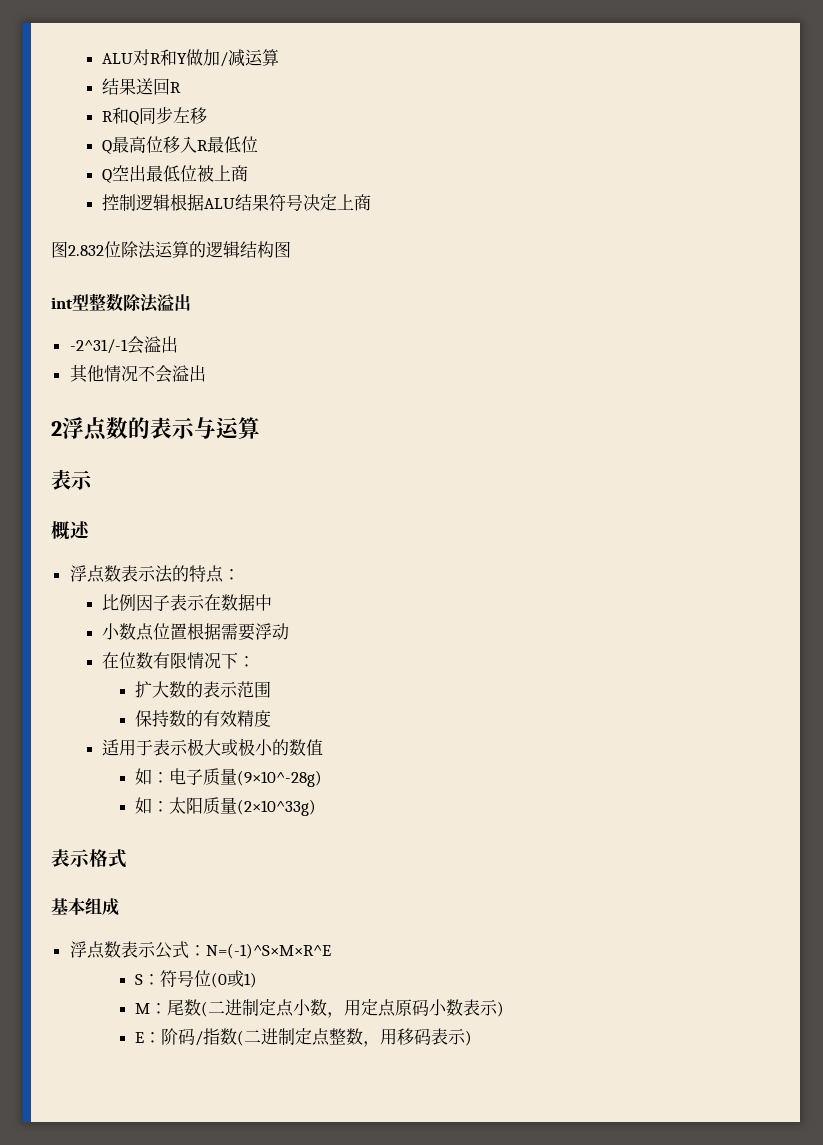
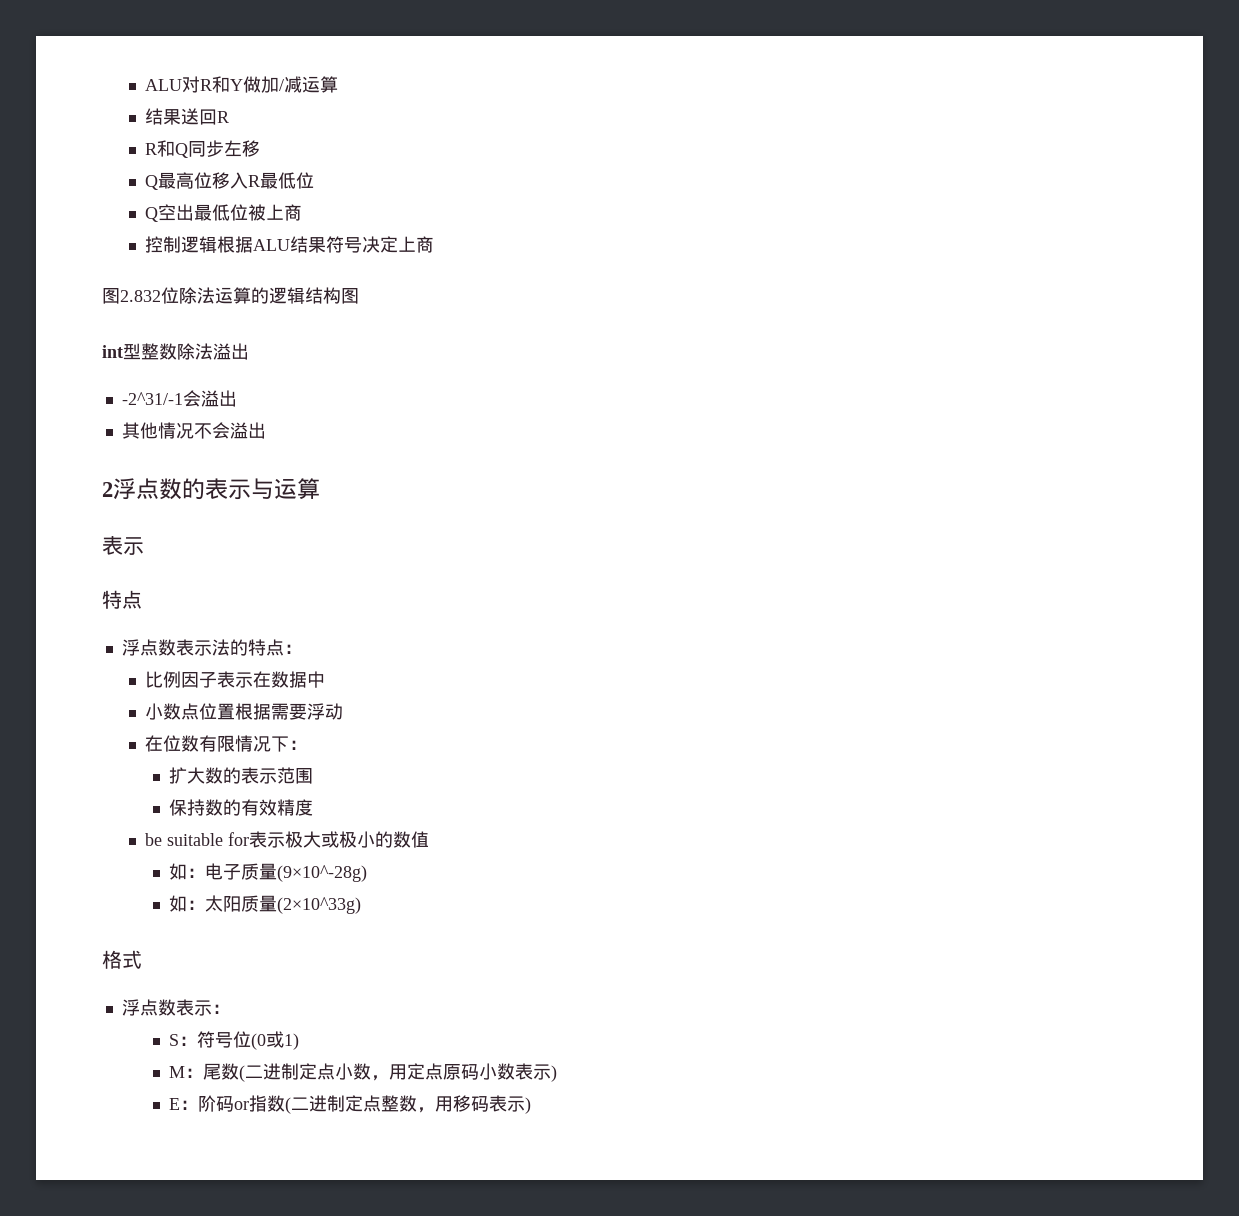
  2浮点数的表示与运算
  表示
- 概述
+ 特点
- 适用于表示极大或极小的数值
+ be suitable for表示极大或极小的数值
- 表示格式
+ 格式
- 基本组成
- 浮点数表示公式：N=(-1)^S×M×R^E
+ 浮点数表示：
- E：阶码/指数(二进制定点整数，用移码表示)
+ E：阶码or指数(二进制定点整数，用移码表示)

